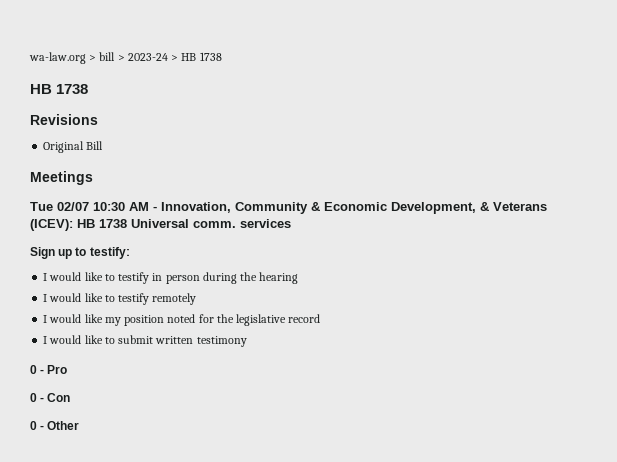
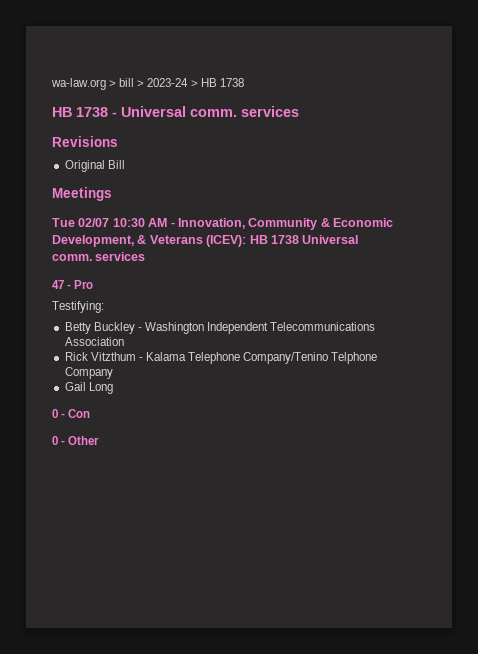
  wa-law.org > bill > 2023-24 > HB 1738
- HB 1738
+ HB 1738 - Universal comm. services
- Sign up to testify:
- I would like to testify in person during the hearing
- I would like to testify remotely
- I would like my position noted for the legislative record
- I would like to submit written testimony
- 0 - Pro
+ 47 - Pro
+ Testifying:
+ Betty Buckley - Washington Independent Telecommunications Association
+ Rick Vitzthum - Kalama Telephone Company/Tenino Telphone Company
+ Gail Long

